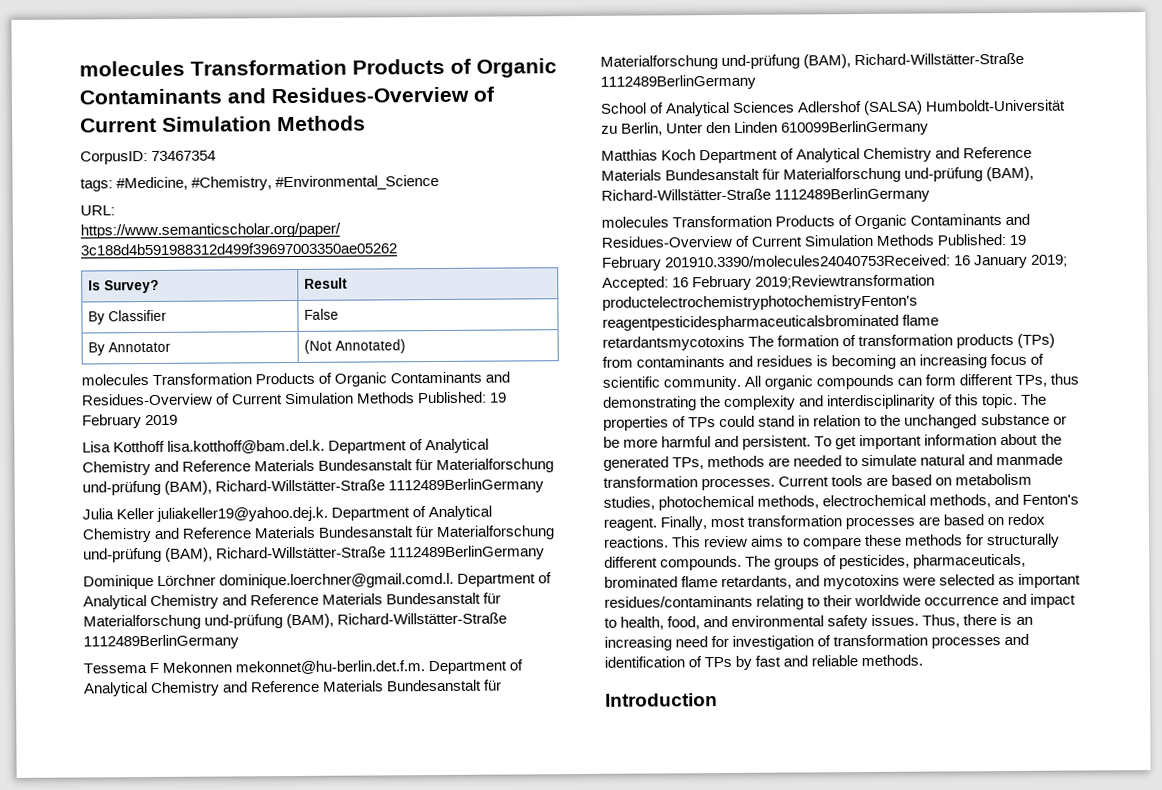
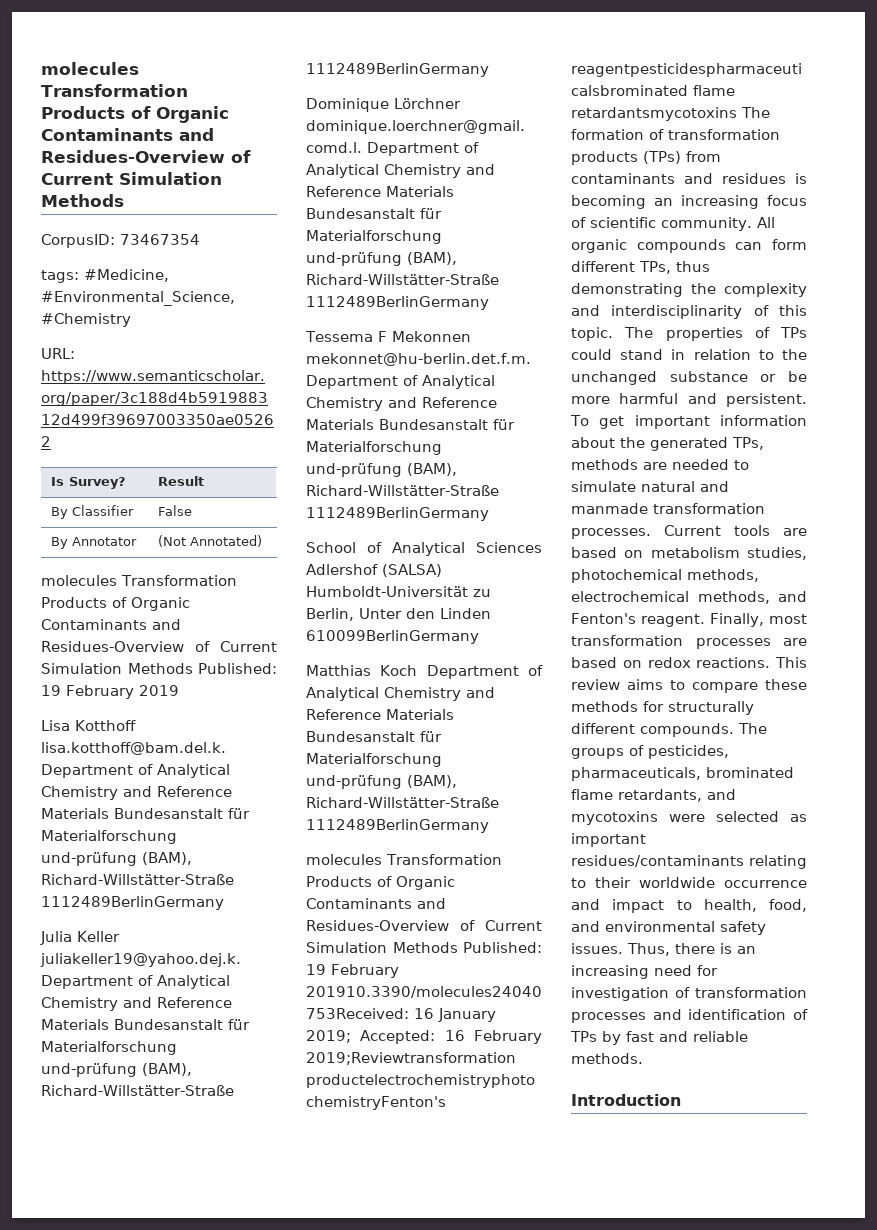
- tags: #Medicine, #Chemistry, #Environmental_Science
+ tags: #Medicine, #Environmental_Science, #Chemistry

